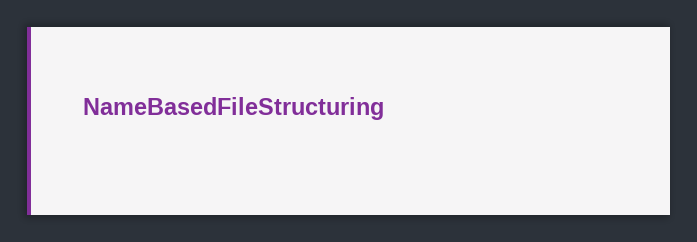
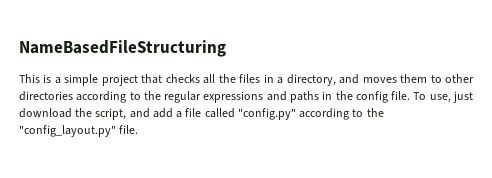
+ This is a simple project that checks all the files in a directory, and moves them to other directories according to the regular expressions and paths in the config file. To use, just download the script, and add a file called "config.py" according to the "config_layout.py" file.

